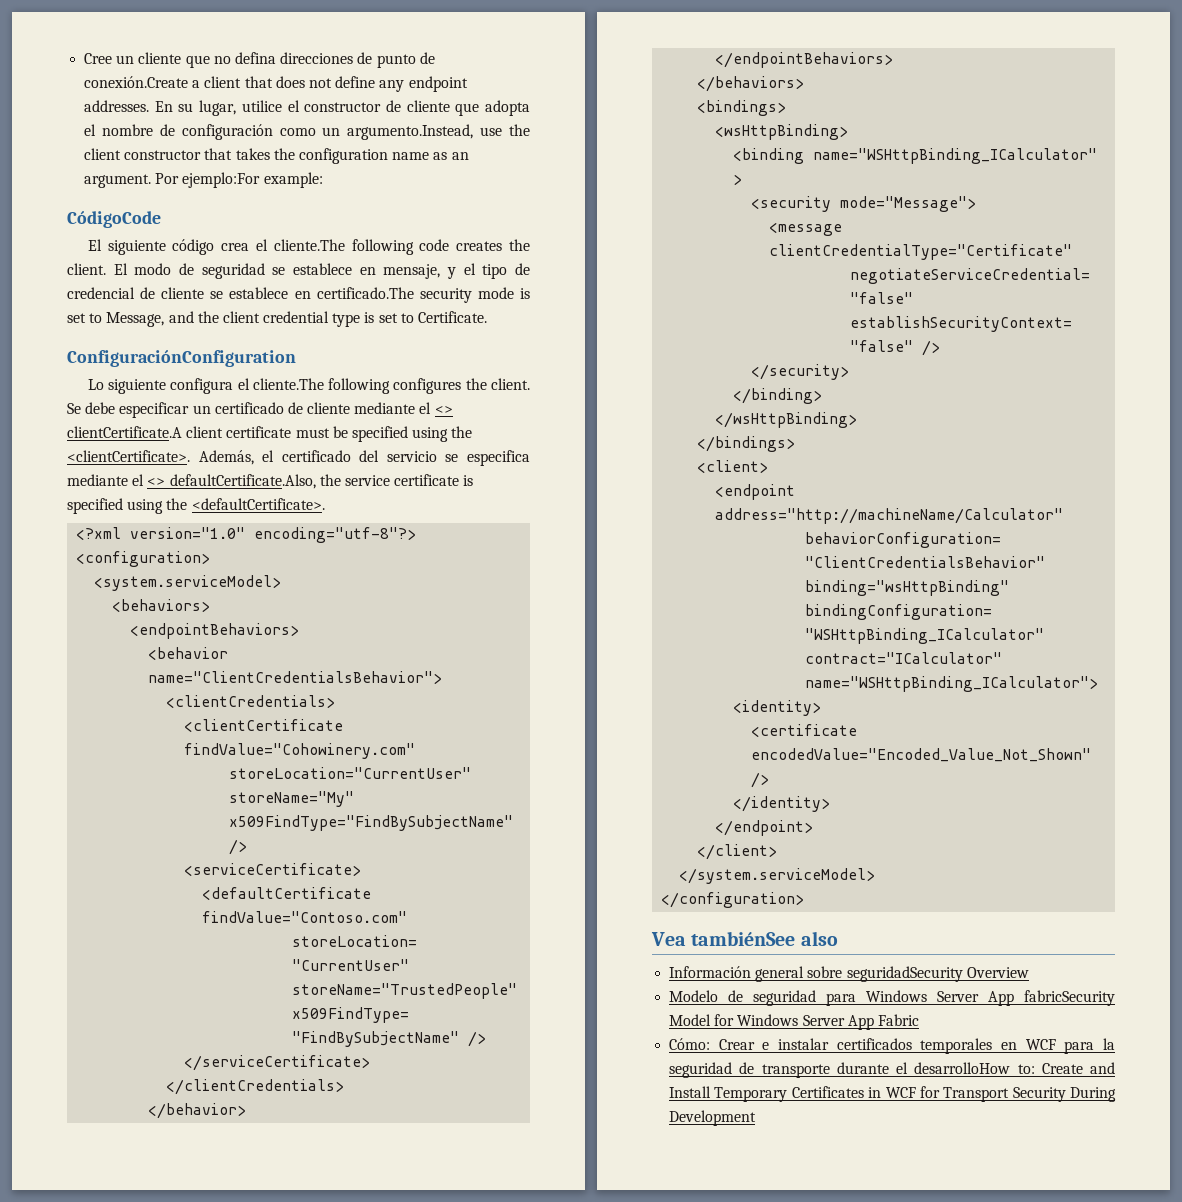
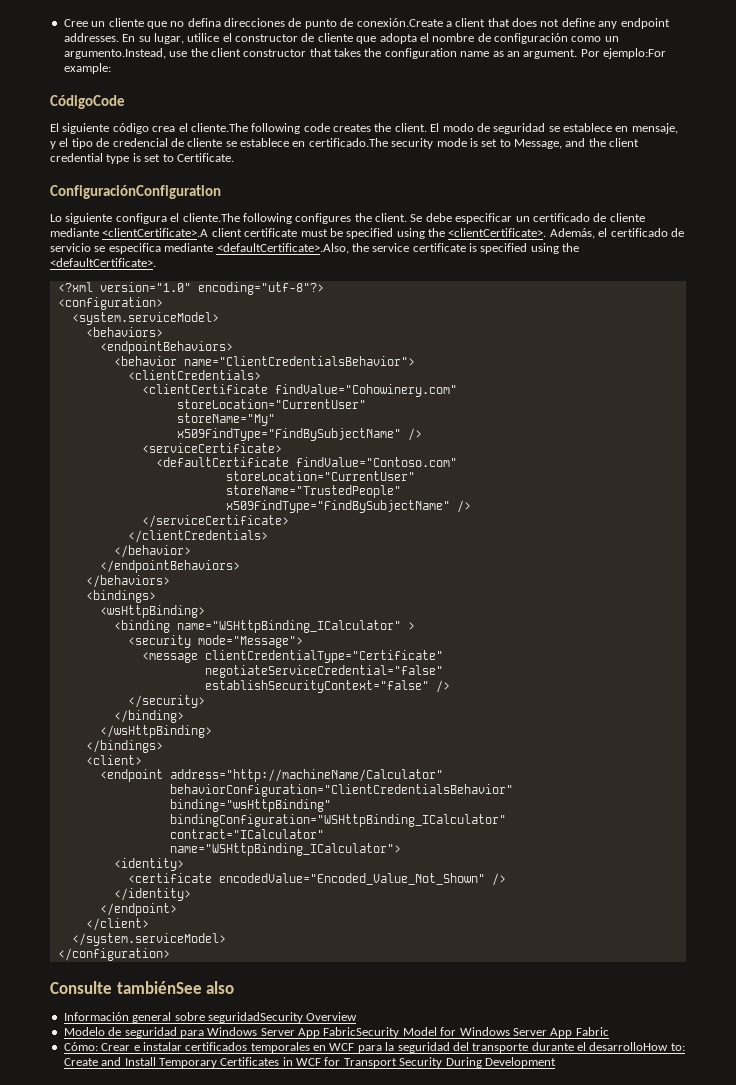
- Se debe especificar un certificado de cliente mediante el <> clientCertificate.A client certificate must be specified using the <clientCertificate>.
+ Se debe especificar un certificado de cliente mediante <clientCertificate>.A client certificate must be specified using the <clientCertificate>.
- Además, el certificado del servicio se especifica mediante el <> defaultCertificate.Also, the service certificate is specified using the <defaultCertificate>.
+ Además, el certificado de servicio se especifica mediante <defaultCertificate>.Also, the service certificate is specified using the <defaultCertificate>.
- Vea tambiénSee also
+ Consulte tambiénSee also
- Modelo de seguridad para Windows Server App fabricSecurity Model for Windows Server App Fabric
+ Modelo de seguridad para Windows Server App FabricSecurity Model for Windows Server App Fabric
- Cómo: Crear e instalar certificados temporales en WCF para la seguridad de transporte durante el desarrolloHow to: Create and Install Temporary Certificates in WCF for Transport Security During Development
+ Cómo: Crear e instalar certificados temporales en WCF para la seguridad del transporte durante el desarrolloHow to: Create and Install Temporary Certificates in WCF for Transport Security During Development

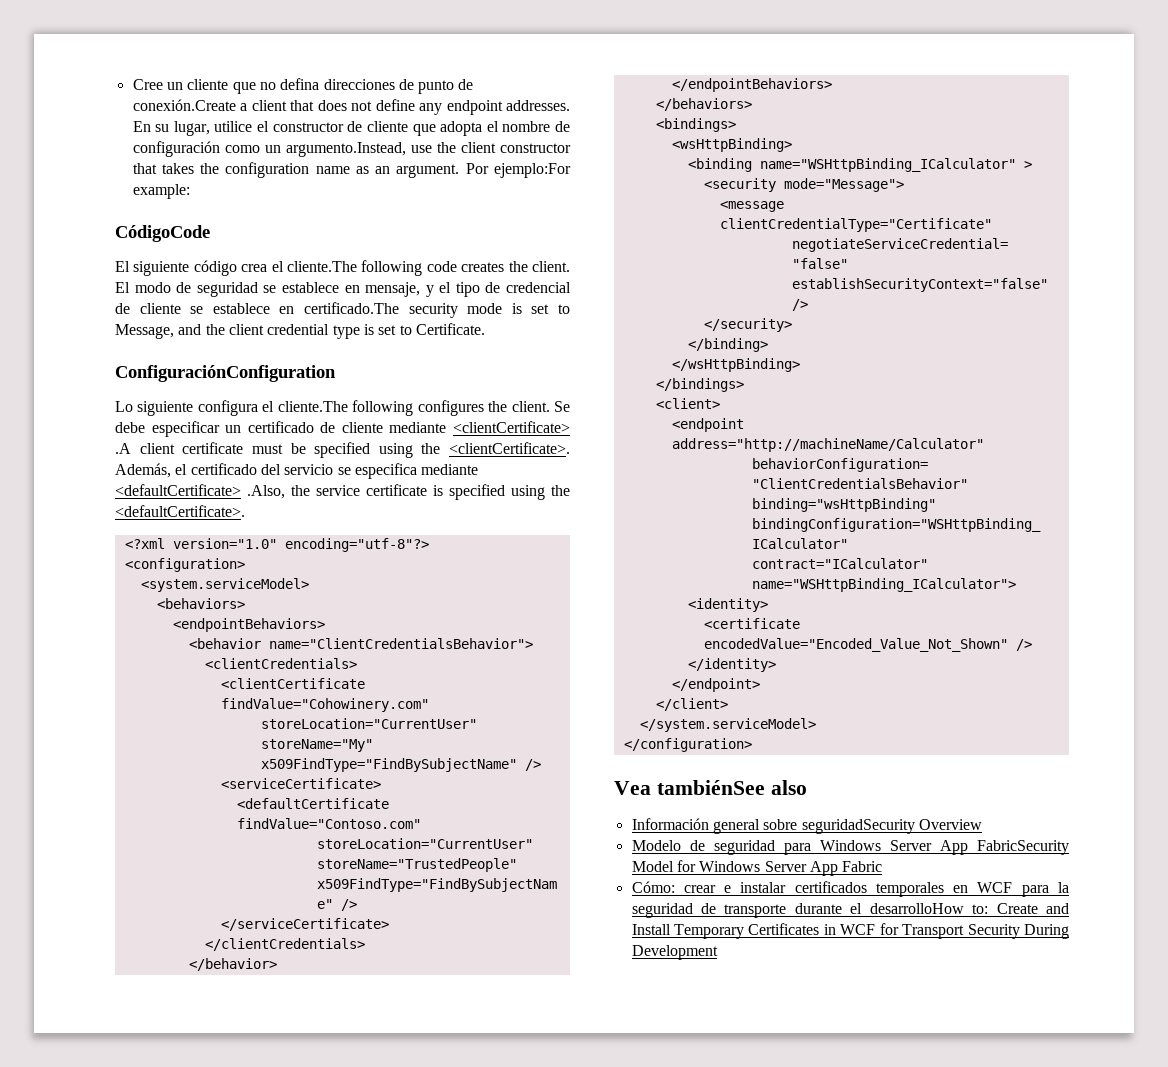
- Se debe especificar un certificado de cliente mediante <clientCertificate>.A client certificate must be specified using the <clientCertificate>.
+ Se debe especificar un certificado de cliente mediante <clientCertificate> .A client certificate must be specified using the <clientCertificate>.
- Además, el certificado de servicio se especifica mediante <defaultCertificate>.Also, the service certificate is specified using the <defaultCertificate>.
+ Además, el certificado del servicio se especifica mediante <defaultCertificate> .Also, the service certificate is specified using the <defaultCertificate>.
- Consulte tambiénSee also
+ Vea tambiénSee also
- Cómo: Crear e instalar certificados temporales en WCF para la seguridad del transporte durante el desarrolloHow to: Create and Install Temporary Certificates in WCF for Transport Security During Development
+ Cómo: crear e instalar certificados temporales en WCF para la seguridad de transporte durante el desarrolloHow to: Create and Install Temporary Certificates in WCF for Transport Security During Development

